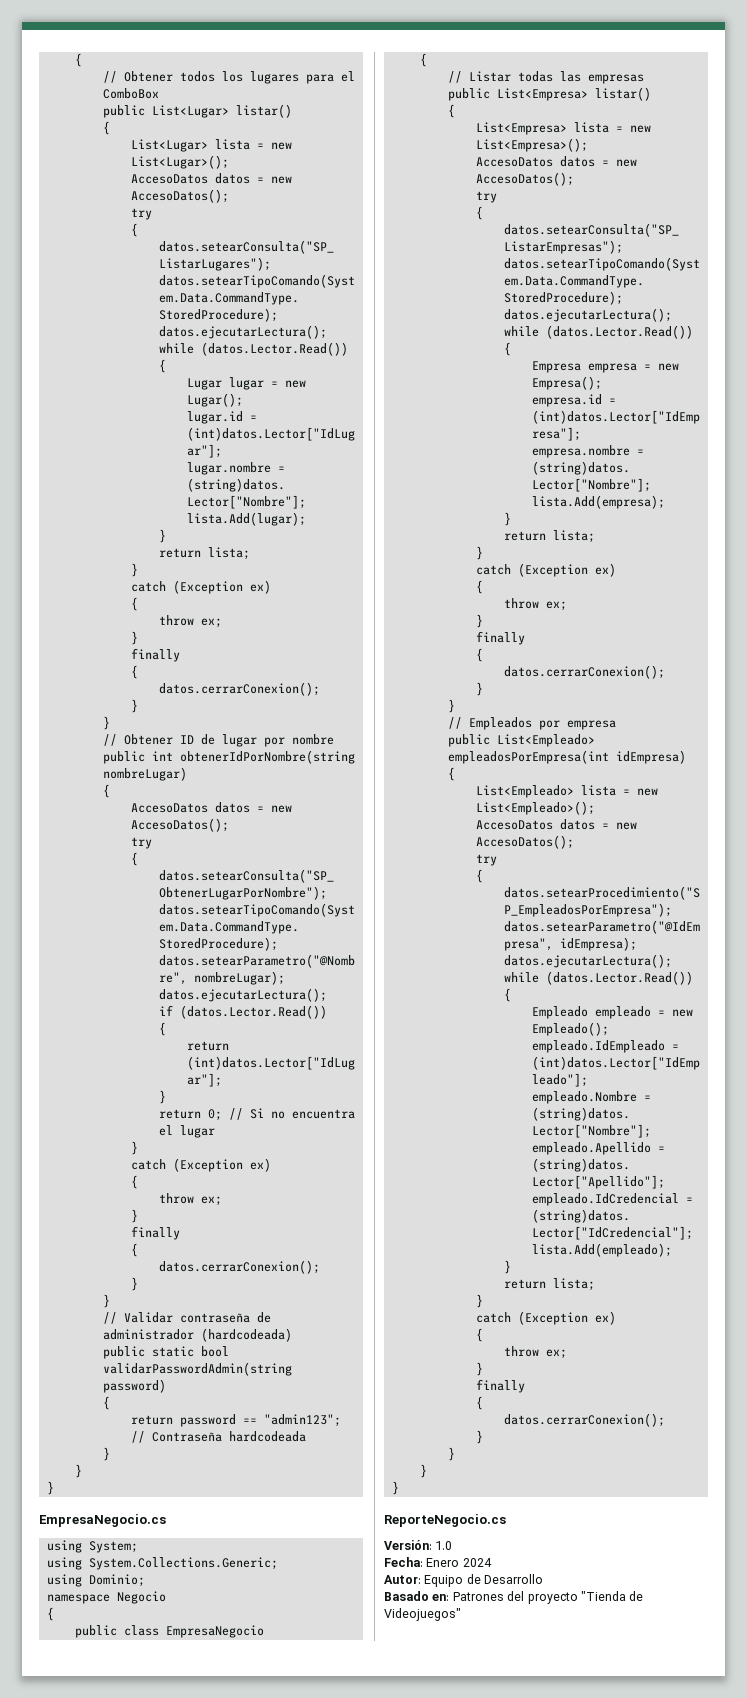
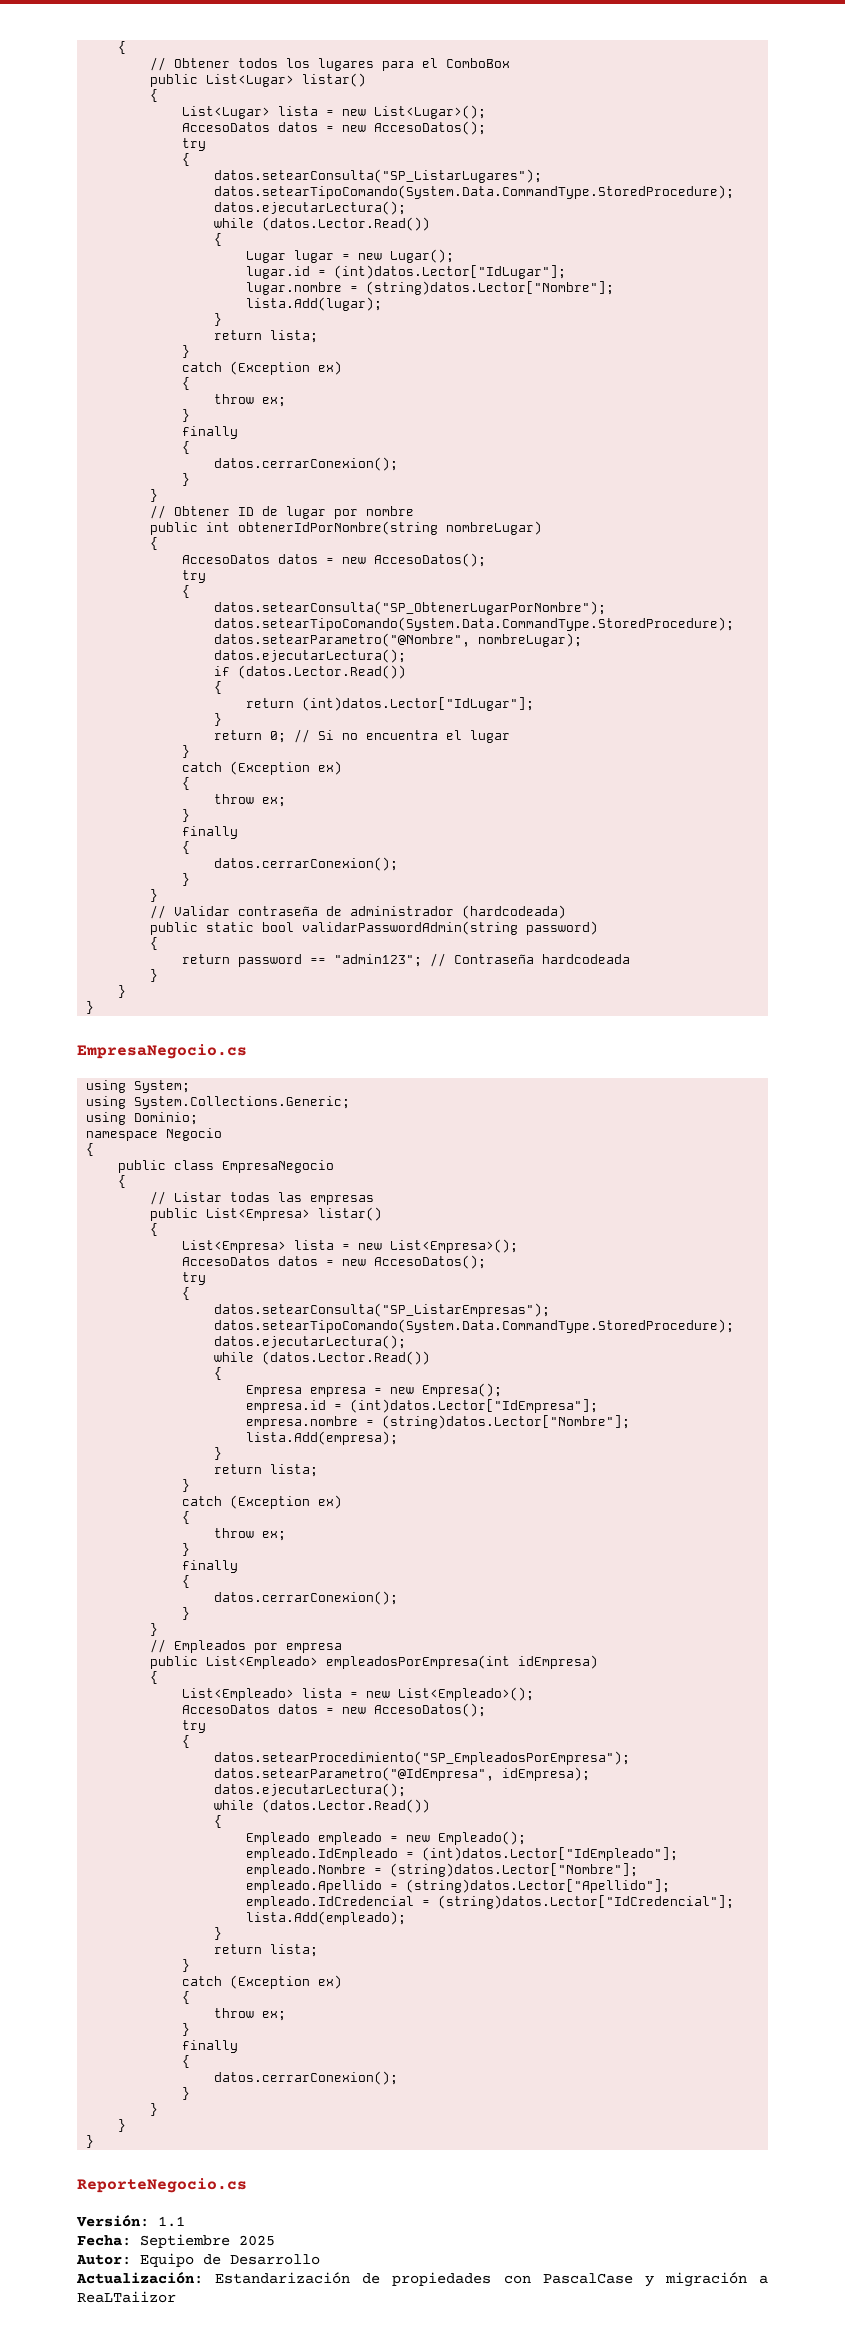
- Versión: 1.0
+ Versión: 1.1
- Fecha: Enero 2024
+ Fecha: Septiembre 2025
- Basado en: Patrones del proyecto "Tienda de Videojuegos"
+ Actualización: Estandarización de propiedades con PascalCase y migración a ReaLTaiizor

